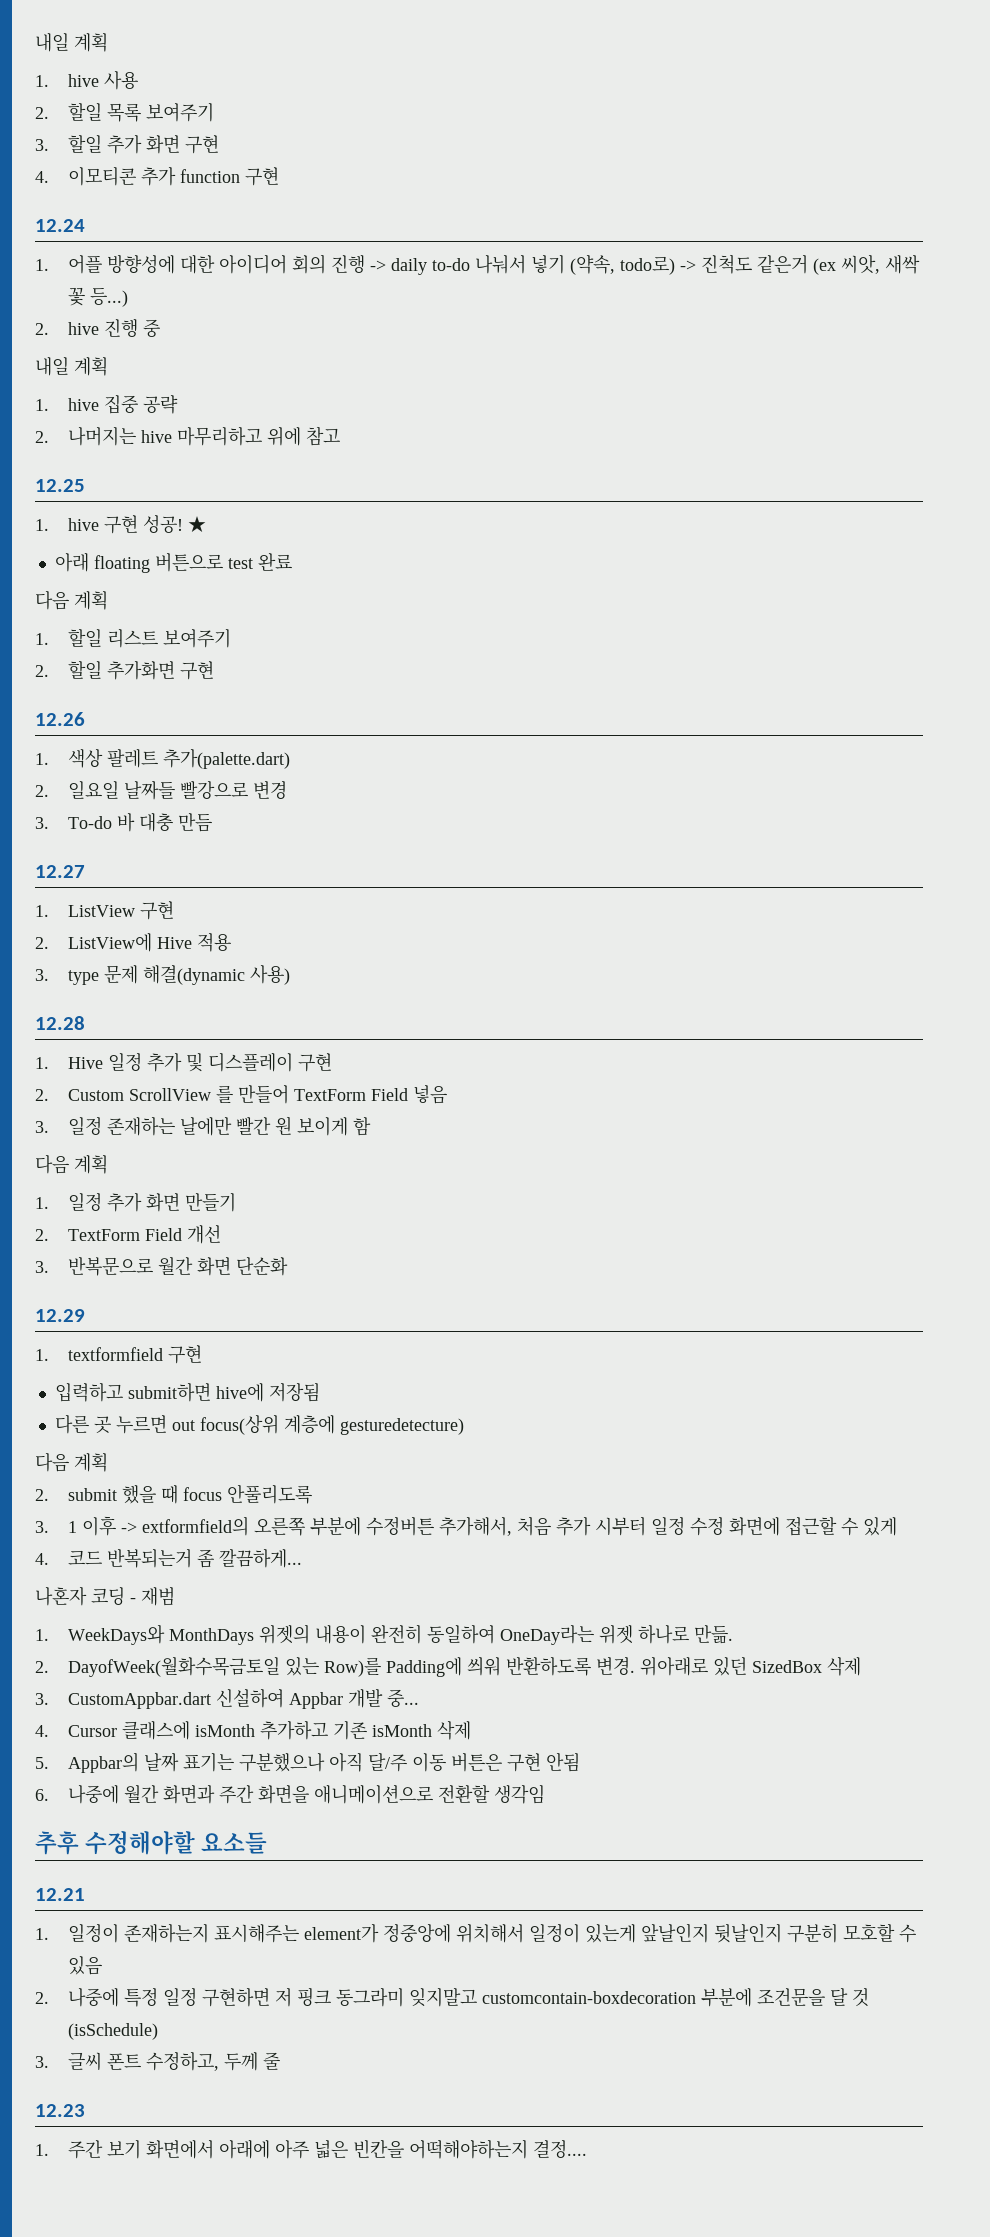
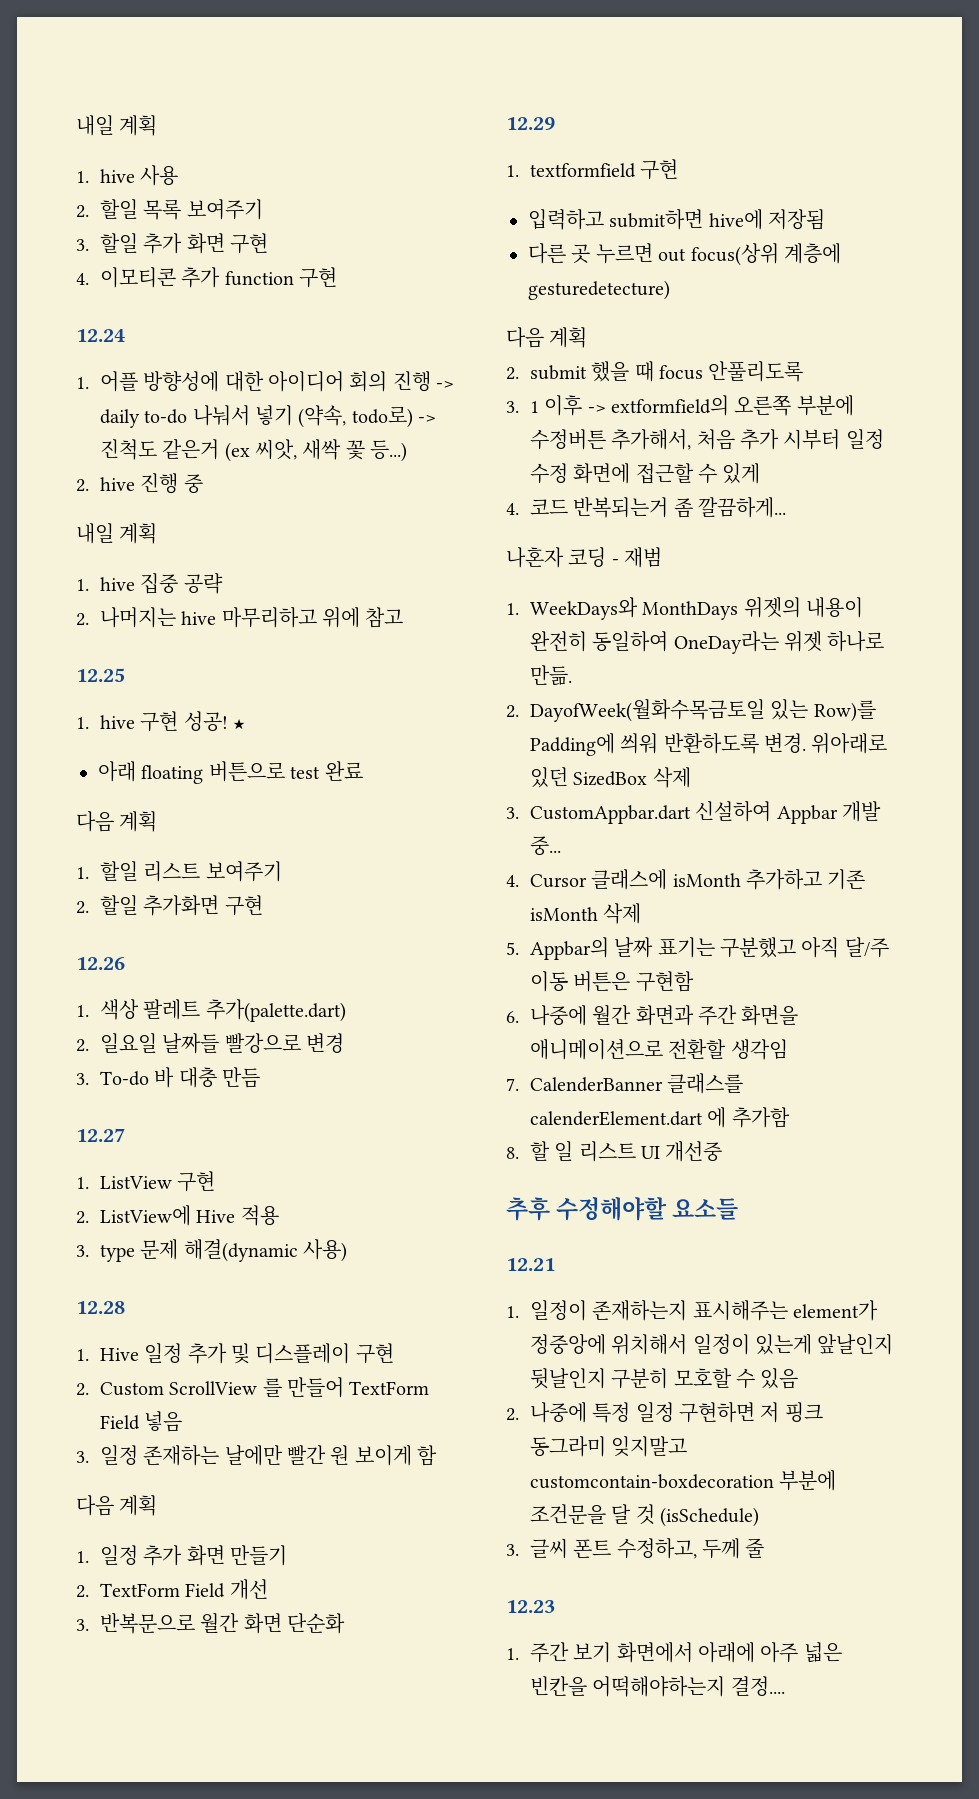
- 5. Appbar의 날짜 표기는 구분했으나 아직 달/주 이동 버튼은 구현 안됨
+ 5. Appbar의 날짜 표기는 구분했고 아직 달/주 이동 버튼은 구현함
+ 7. CalenderBanner 클래스를 calenderElement.dart 에 추가함
+ 8. 할 일 리스트 UI 개선중

